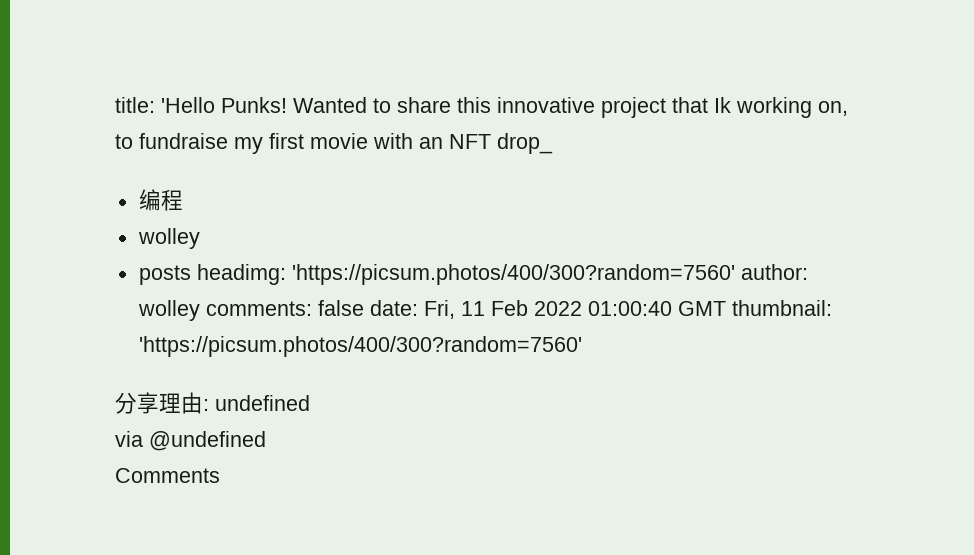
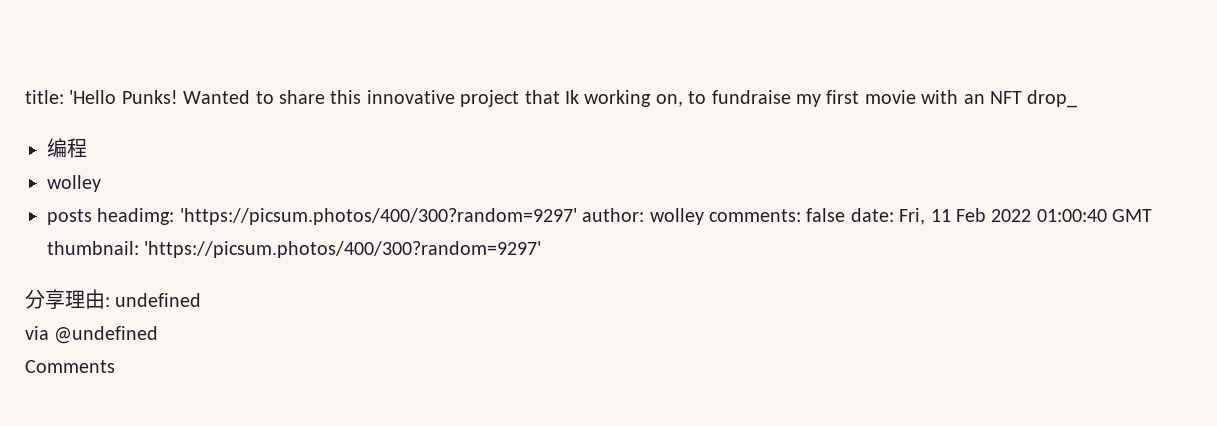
- posts headimg: 'https://picsum.photos/400/300?random=7560' author: wolley comments: false date: Fri, 11 Feb 2022 01:00:40 GMT thumbnail: 'https://picsum.photos/400/300?random=7560'
+ posts headimg: 'https://picsum.photos/400/300?random=9297' author: wolley comments: false date: Fri, 11 Feb 2022 01:00:40 GMT thumbnail: 'https://picsum.photos/400/300?random=9297'

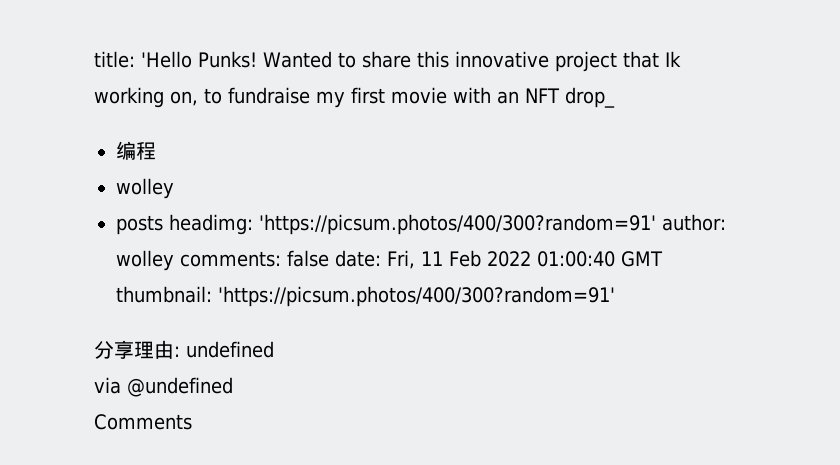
- posts headimg: 'https://picsum.photos/400/300?random=9297' author: wolley comments: false date: Fri, 11 Feb 2022 01:00:40 GMT thumbnail: 'https://picsum.photos/400/300?random=9297'
+ posts headimg: 'https://picsum.photos/400/300?random=91' author: wolley comments: false date: Fri, 11 Feb 2022 01:00:40 GMT thumbnail: 'https://picsum.photos/400/300?random=91'

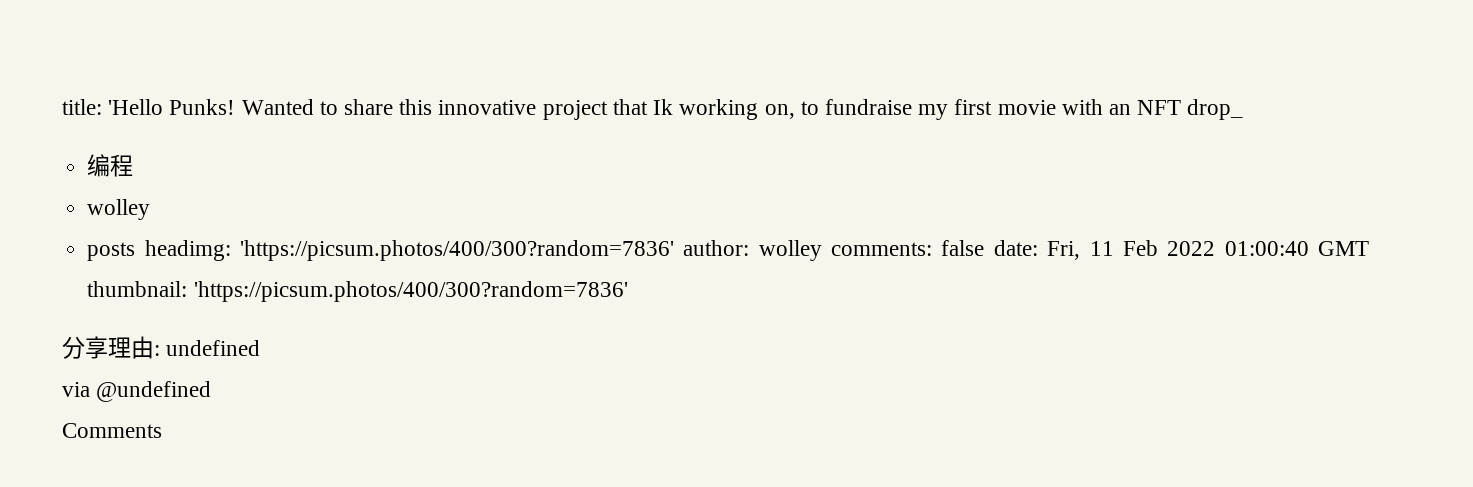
- posts headimg: 'https://picsum.photos/400/300?random=91' author: wolley comments: false date: Fri, 11 Feb 2022 01:00:40 GMT thumbnail: 'https://picsum.photos/400/300?random=91'
+ posts headimg: 'https://picsum.photos/400/300?random=7836' author: wolley comments: false date: Fri, 11 Feb 2022 01:00:40 GMT thumbnail: 'https://picsum.photos/400/300?random=7836'

